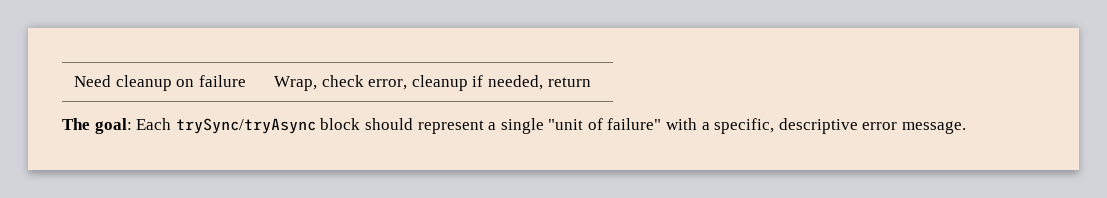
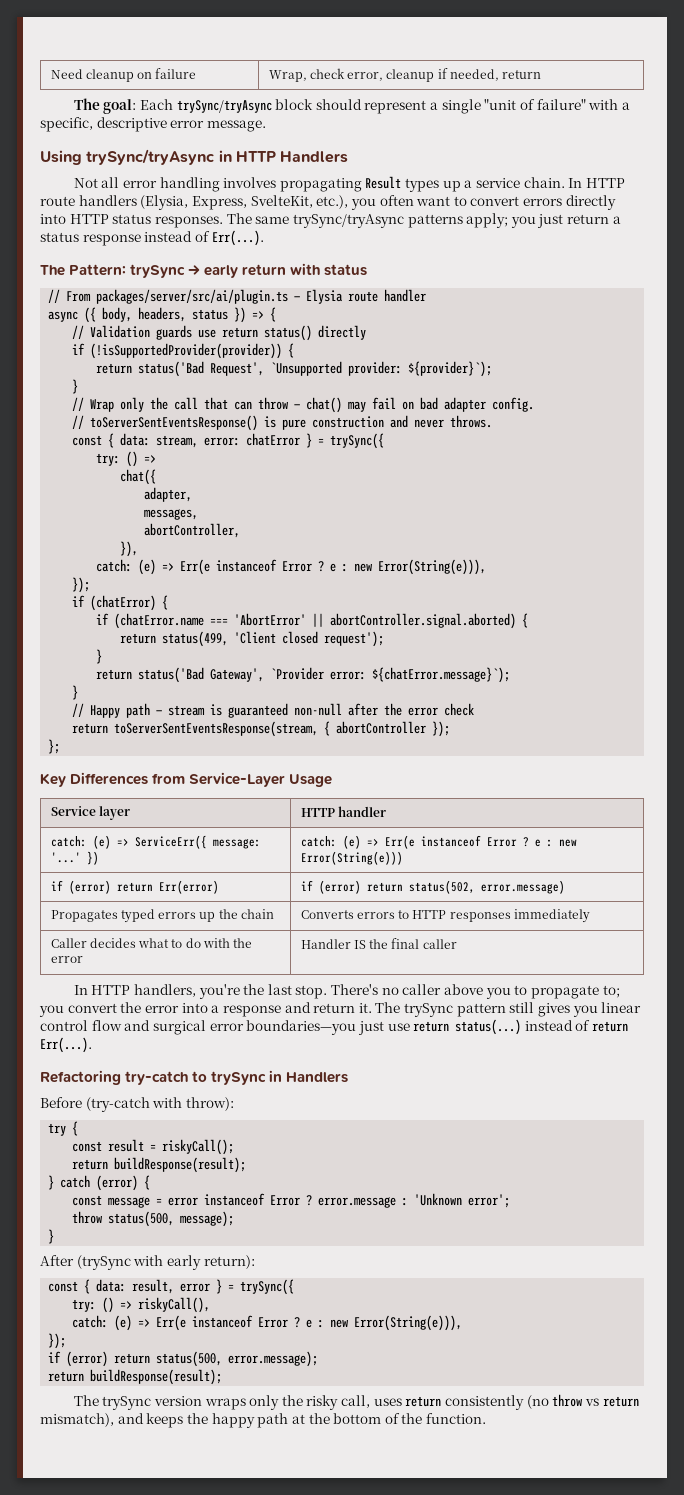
+ Using trySync/tryAsync in HTTP Handlers
+ Not all error handling involves propagating Result types up a service chain. In HTTP route handlers (Elysia, Express, SvelteKit, etc.), you often want to convert errors directly into HTTP status responses. The same trySync/tryAsync patterns apply; you just return a status response instead of Err(...).
+ The Pattern: trySync → early return with status
+ // From packages/server/src/ai/plugin.ts — Elysia route handler
+ async ({ body, headers, status }) => {
+ // Validation guards use return status() directly
+ if (!isSupportedProvider(provider)) {
+ return status('Bad Request', `Unsupported provider: ${provider}`);
+ }
+ // Wrap only the call that can throw — chat() may fail on bad adapter config.
+ // toServerSentEventsResponse() is pure construction and never throws.
+ const { data: stream, error: chatError } = trySync({
+ try: () =>
+ chat({
+ adapter,
+ messages,
+ abortController,
+ }),
+ catch: (e) => Err(e instanceof Error ? e : new Error(String(e))),
+ });
+ if (chatError) {
+ if (chatError.name === 'AbortError' || abortController.signal.aborted) {
+ return status(499, 'Client closed request');
+ }
+ return status('Bad Gateway', `Provider error: ${chatError.message}`);
+ }
+ // Happy path — stream is guaranteed non-null after the error check
+ return toServerSentEventsResponse(stream, { abortController });
+ };
+ Key Differences from Service-Layer Usage
+ Service layer | HTTP handler
+ catch: (e) => ServiceErr({ message: '...' }) | catch: (e) => Err(e instanceof Error ? e : new Error(String(e)))
+ if (error) return Err(error) | if (error) return status(502, error.message)
+ Propagates typed errors up the chain | Converts errors to HTTP responses immediately
+ Caller decides what to do with the error | Handler IS the final caller
+ In HTTP handlers, you're the last stop. There's no caller above you to propagate to; you convert the error into a response and return it. The trySync pattern still gives you linear control flow and surgical error boundaries—you just use return status(...) instead of return Err(...).
+ Refactoring try-catch to trySync in Handlers
+ Before (try-catch with throw):
+ try {
+ const result = riskyCall();
+ return buildResponse(result);
+ } catch (error) {
+ const message = error instanceof Error ? error.message : 'Unknown error';
+ throw status(500, message);
+ }
+ After (trySync with early return):
+ const { data: result, error } = trySync({
+ try: () => riskyCall(),
+ catch: (e) => Err(e instanceof Error ? e : new Error(String(e))),
+ });
+ if (error) return status(500, error.message);
+ return buildResponse(result);
+ The trySync version wraps only the risky call, uses return consistently (no throw vs return mismatch), and keeps the happy path at the bottom of the function.

